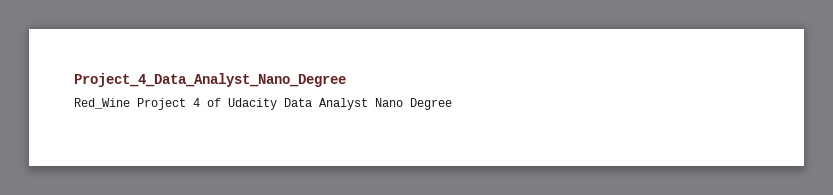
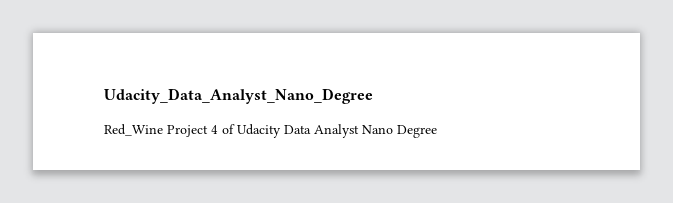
- Project_4_Data_Analyst_Nano_Degree
+ Udacity_Data_Analyst_Nano_Degree

